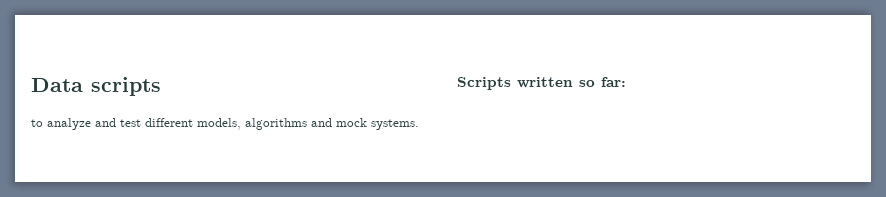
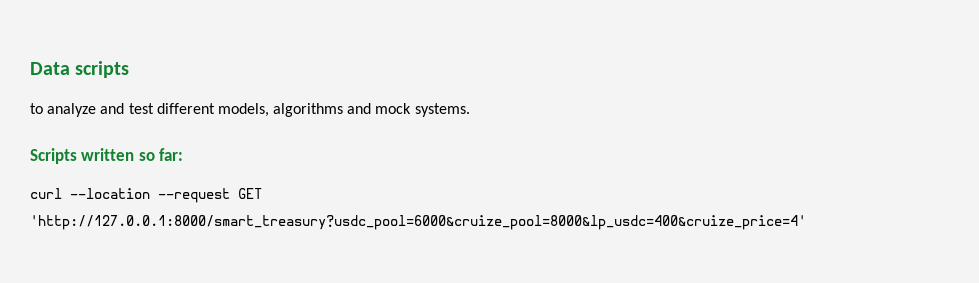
+ curl --location --request GET 'http://127.0.0.1:8000/smart_treasury?usdc_pool=6000&cruize_pool=8000&lp_usdc=400&cruize_price=4'

